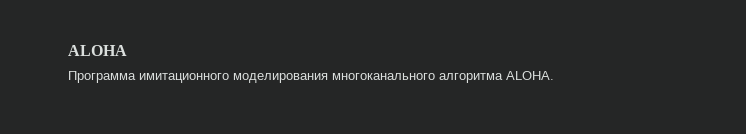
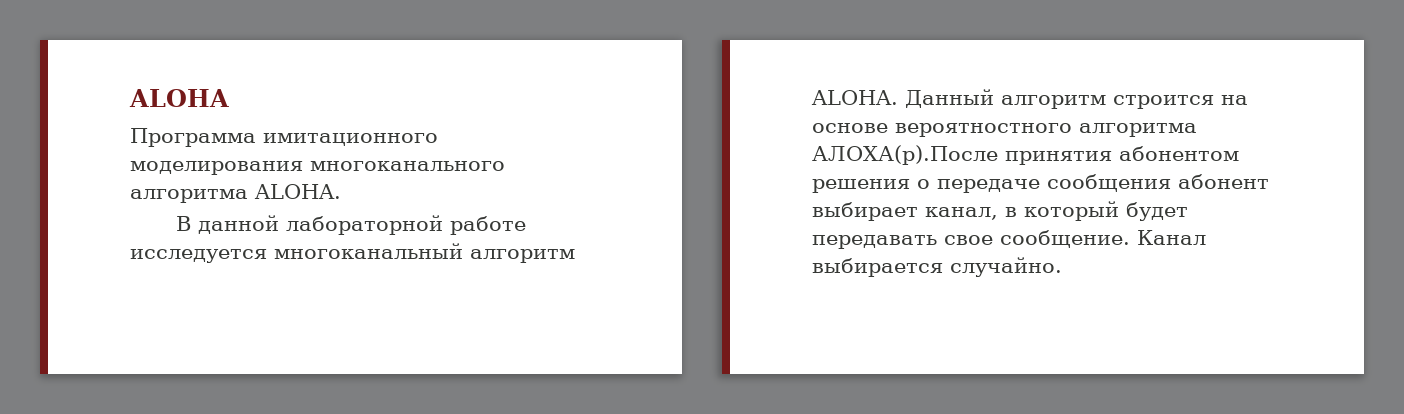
+ В данной лабораторной работе исследуется многоканальный алгоритм ALOHA. Данный алгоритм строится на основе вероятностного алгоритма АЛОХА(p).После принятия абонентом решения о передаче сообщения абонент выбирает канал, в который будет передавать свое сообщение. Канал выбирается случайно.

